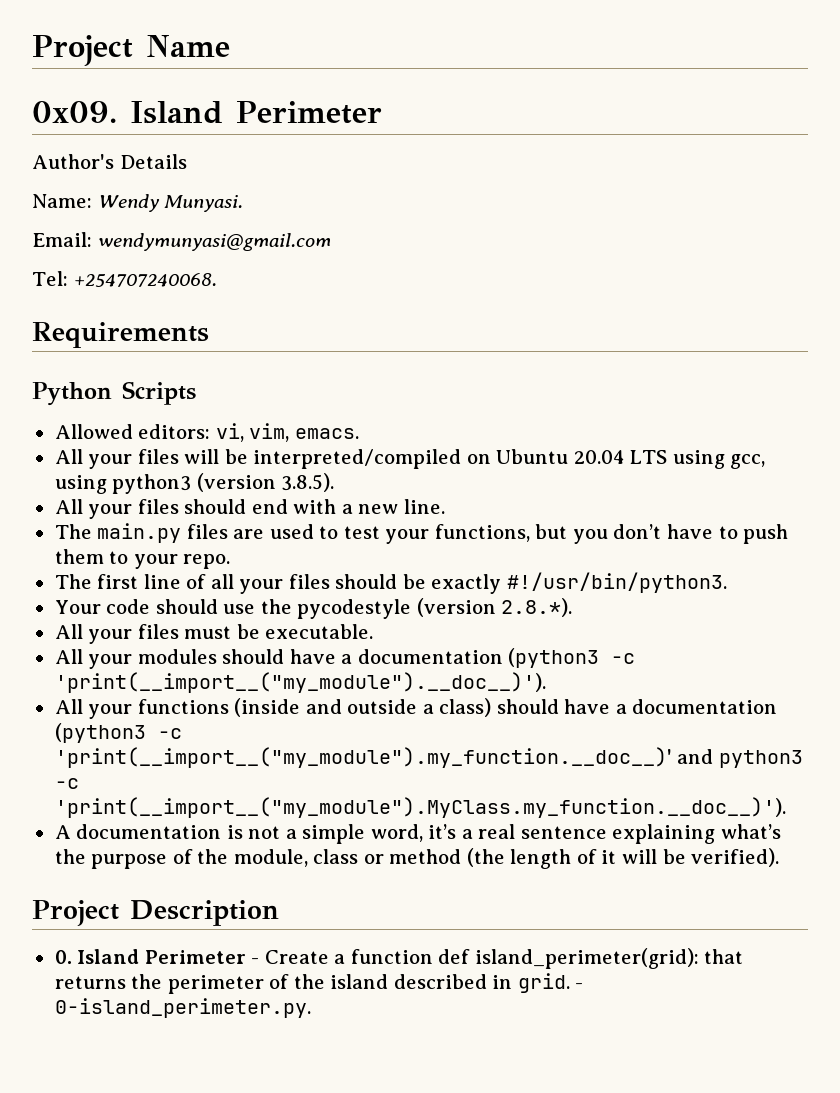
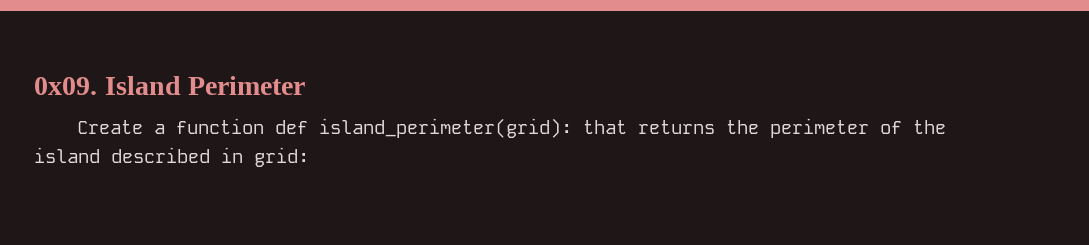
- Project Name
- Author's Details
- Name: Wendy Munyasi.
- Email: wendymunyasi@gmail.com
- Tel: +254707240068.
- Requirements
- Python Scripts
- Allowed editors: vi, vim, emacs.
- All your files will be interpreted/compiled on Ubuntu 20.04 LTS using gcc, using python3 (version 3.8.5).
- All your files should end with a new line.
- The main.py files are used to test your functions, but you don’t have to push them to your repo.
- The first line of all your files should be exactly #!/usr/bin/python3.
- Your code should use the pycodestyle (version 2.8.*).
- All your files must be executable.
- All your modules should have a documentation (python3 -c 'print(__import__("my_module").__doc__)').
- All your functions (inside and outside a class) should have a documentation (python3 -c 'print(__import__("my_module").my_function.__doc__)' and python3 -c 'print(__import__("my_module").MyClass.my_function.__doc__)').
- A documentation is not a simple word, it’s a real sentence explaining what’s the purpose of the module, class or method (the length of it will be verified).
- Project Description
- 0. Island Perimeter - Create a function def island_perimeter(grid): that returns the perimeter of the island described in grid. - 0-island_perimeter.py.
+ Create a function def island_perimeter(grid): that returns the perimeter of the island described in grid:

